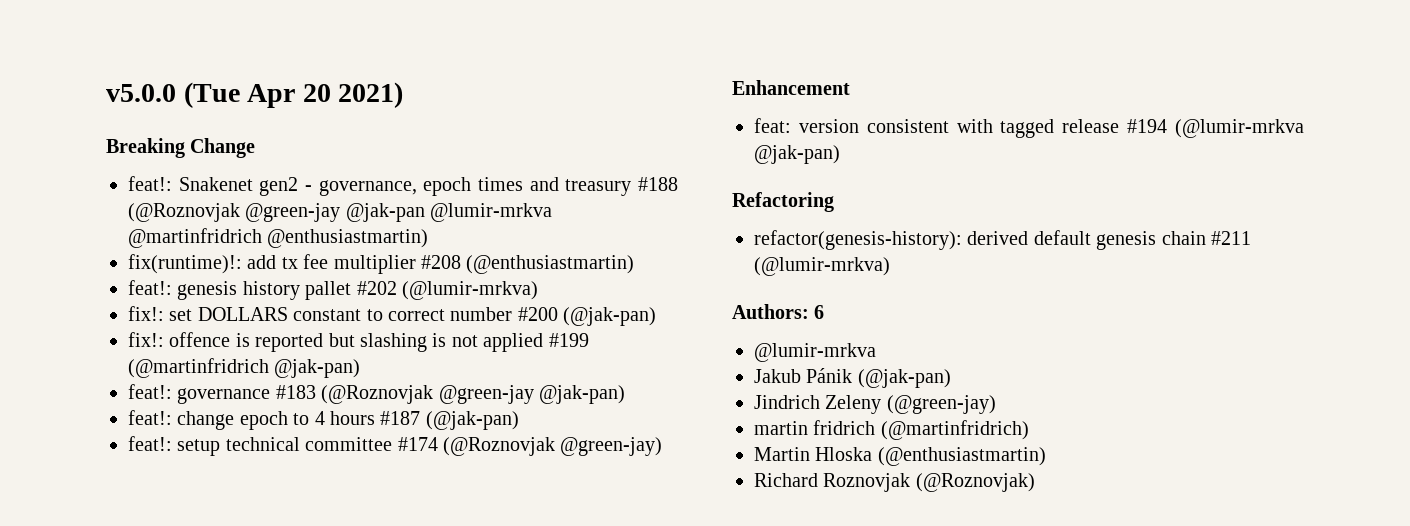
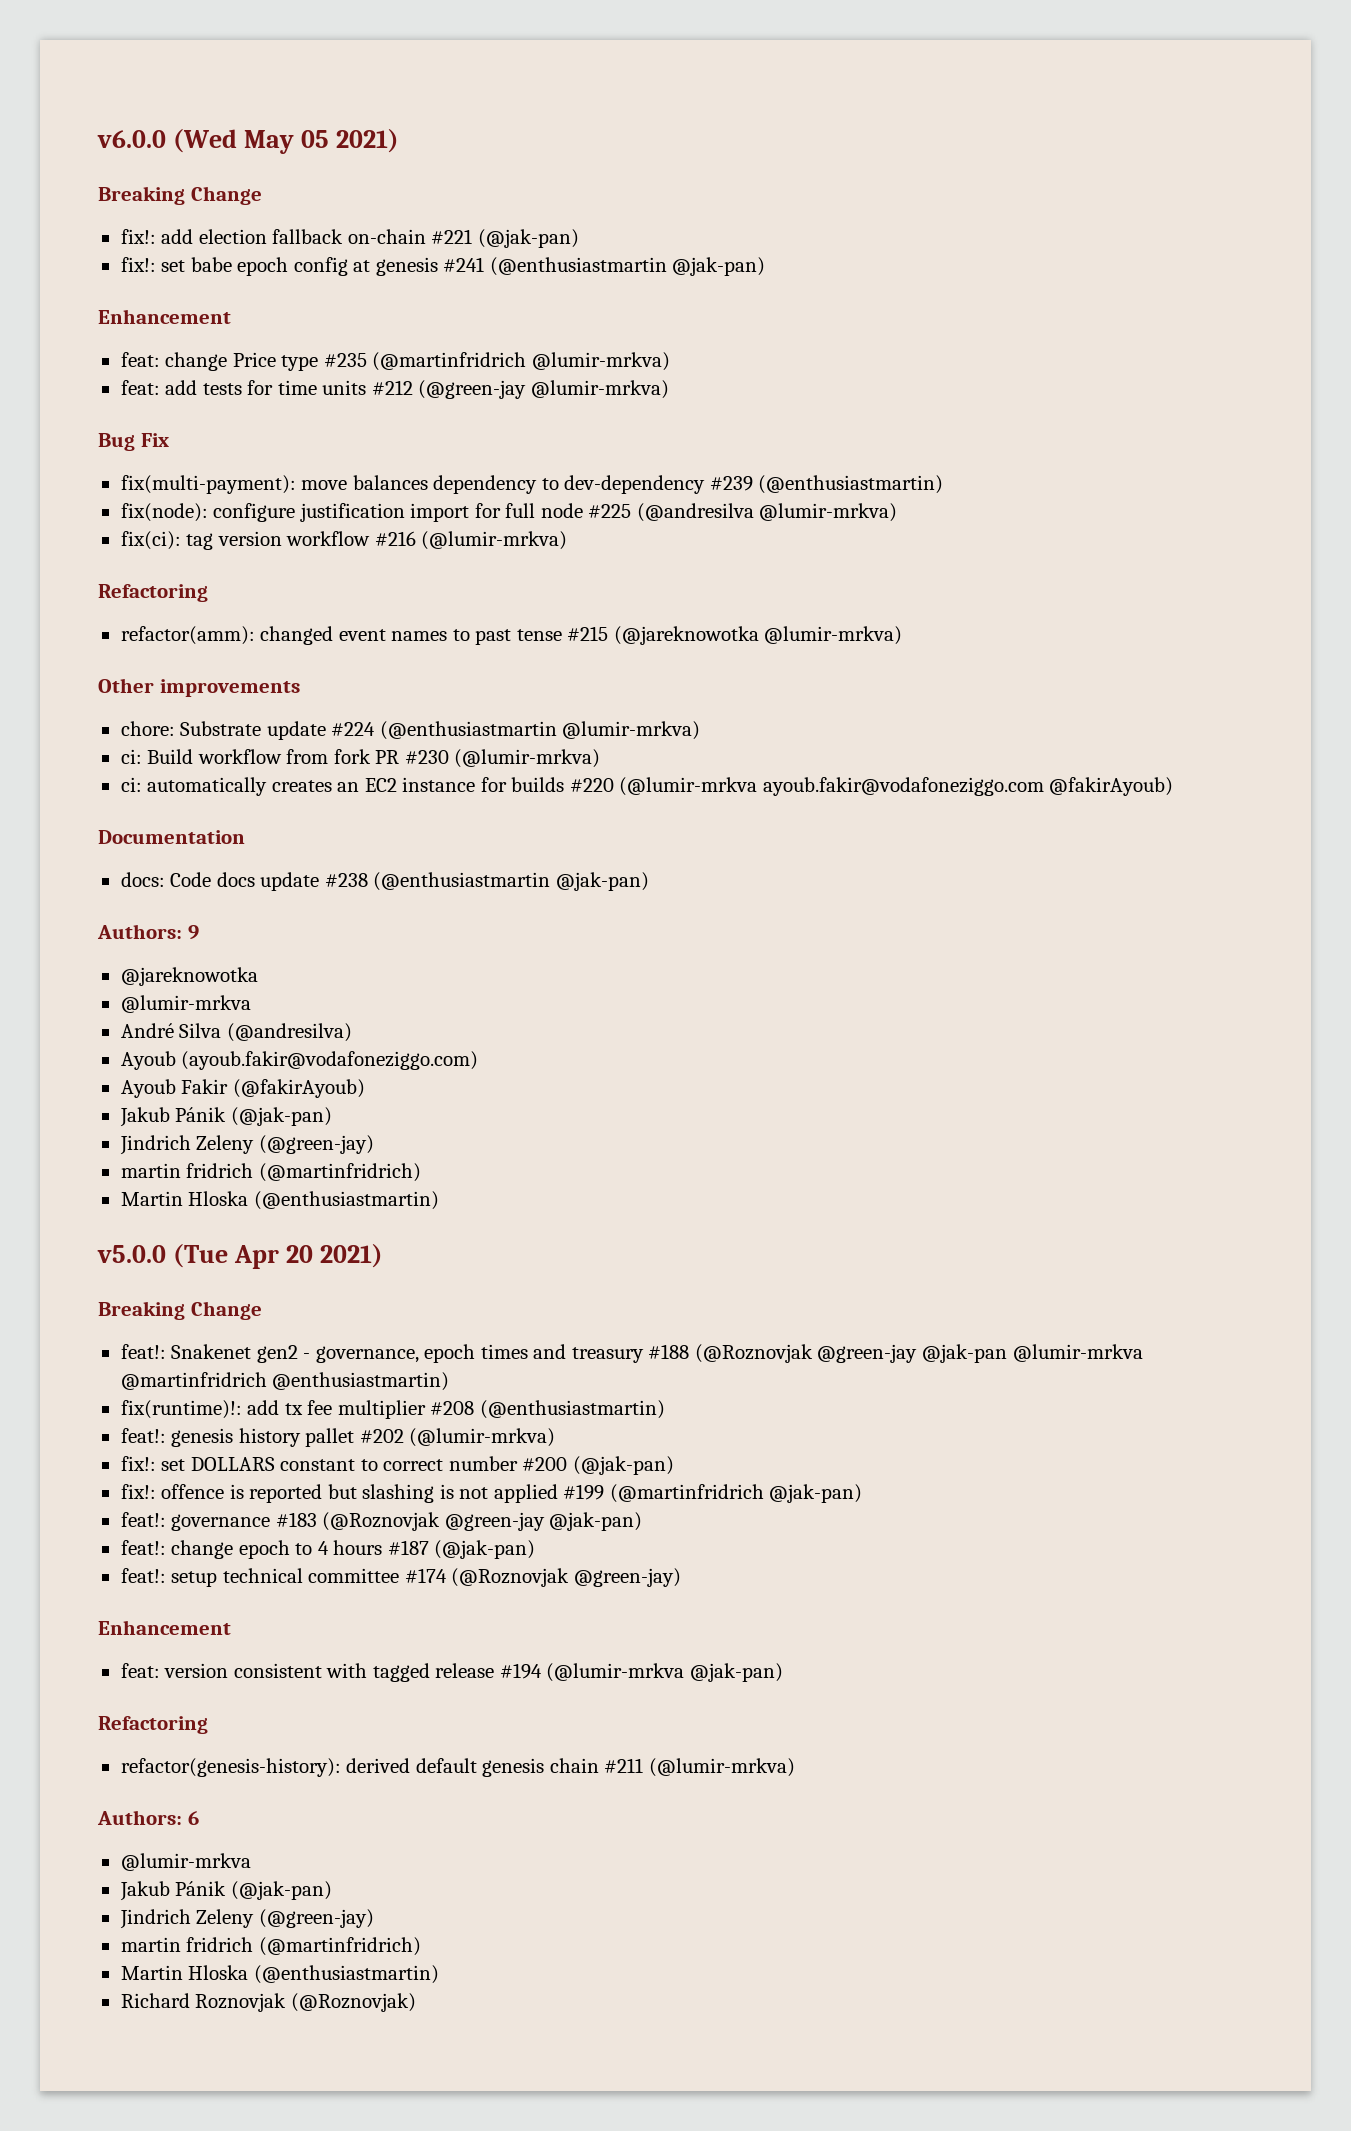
+ v6.0.0 (Wed May 05 2021)
+ Breaking Change
+ fix!: add election fallback on-chain #221 (@jak-pan)
+ fix!: set babe epoch config at genesis #241 (@enthusiastmartin @jak-pan)
+ Enhancement
+ feat: change Price type #235 (@martinfridrich @lumir-mrkva)
+ feat: add tests for time units #212 (@green-jay @lumir-mrkva)
+ Bug Fix
+ fix(multi-payment): move balances dependency to dev-dependency #239 (@enthusiastmartin)
+ fix(node): configure justification import for full node #225 (@andresilva @lumir-mrkva)
+ fix(ci): tag version workflow #216 (@lumir-mrkva)
+ Refactoring
+ refactor(amm): changed event names to past tense #215 (@jareknowotka @lumir-mrkva)
+ Other improvements
+ chore: Substrate update #224 (@enthusiastmartin @lumir-mrkva)
+ ci: Build workflow from fork PR #230 (@lumir-mrkva)
+ ci: automatically creates an EC2 instance for builds #220 (@lumir-mrkva ayoub.fakir@vodafoneziggo.com @fakirAyoub)
+ Documentation
+ docs: Code docs update #238 (@enthusiastmartin @jak-pan)
+ Authors: 9
+ @jareknowotka
+ @lumir-mrkva
+ André Silva (@andresilva)
+ Ayoub (ayoub.fakir@vodafoneziggo.com)
+ Ayoub Fakir (@fakirAyoub)
+ Jakub Pánik (@jak-pan)
+ Jindrich Zeleny (@green-jay)
+ martin fridrich (@martinfridrich)
+ Martin Hloska (@enthusiastmartin)

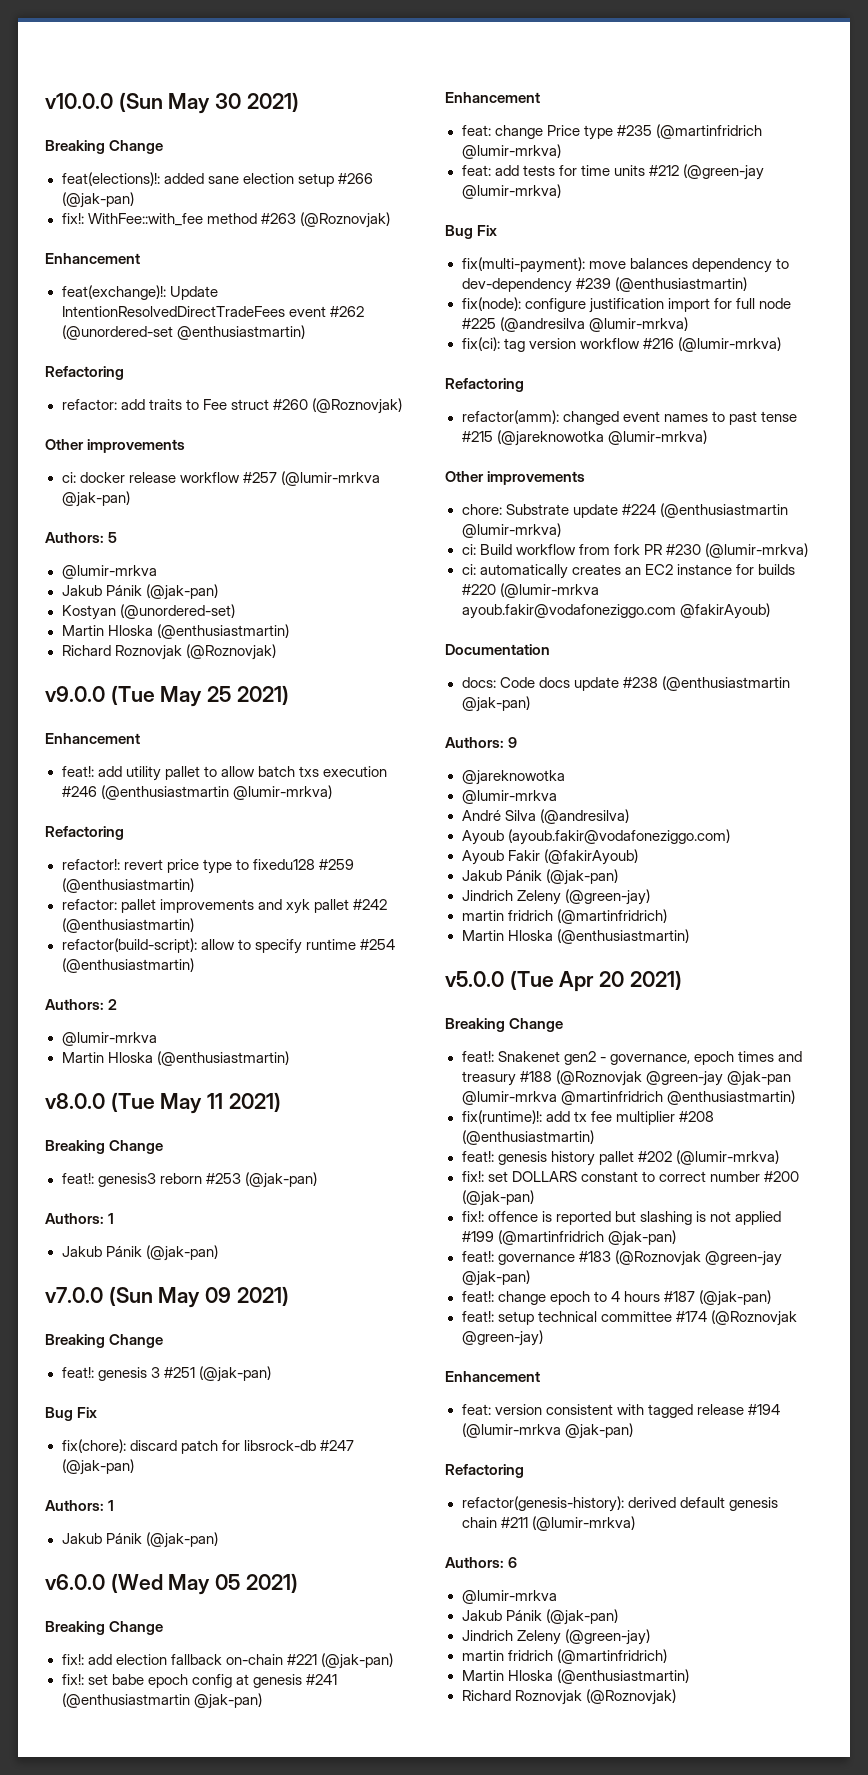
+ v10.0.0 (Sun May 30 2021)
+ Breaking Change
+ feat(elections)!: added sane election setup #266 (@jak-pan)
+ fix!: WithFee::with_fee method #263 (@Roznovjak)
+ Enhancement
+ feat(exchange)!: Update IntentionResolvedDirectTradeFees event #262 (@unordered-set @enthusiastmartin)
+ Refactoring
+ refactor: add traits to Fee struct #260 (@Roznovjak)
+ Other improvements
+ ci: docker release workflow #257 (@lumir-mrkva @jak-pan)
+ Authors: 5
+ @lumir-mrkva
+ Jakub Pánik (@jak-pan)
+ Kostyan (@unordered-set)
+ Martin Hloska (@enthusiastmartin)
+ Richard Roznovjak (@Roznovjak)
+ v9.0.0 (Tue May 25 2021)
+ Enhancement
+ feat!: add utility pallet to allow batch txs execution #246 (@enthusiastmartin @lumir-mrkva)
+ Refactoring
+ refactor!: revert price type to fixedu128 #259 (@enthusiastmartin)
+ refactor: pallet improvements and xyk pallet #242 (@enthusiastmartin)
+ refactor(build-script): allow to specify runtime #254 (@enthusiastmartin)
+ Authors: 2
+ @lumir-mrkva
+ Martin Hloska (@enthusiastmartin)
+ v8.0.0 (Tue May 11 2021)
+ Breaking Change
+ feat!: genesis3 reborn #253 (@jak-pan)
+ Authors: 1
+ Jakub Pánik (@jak-pan)
+ v7.0.0 (Sun May 09 2021)
+ Breaking Change
+ feat!: genesis 3 #251 (@jak-pan)
+ Bug Fix
+ fix(chore): discard patch for libsrock-db #247 (@jak-pan)
+ Authors: 1
+ Jakub Pánik (@jak-pan)

